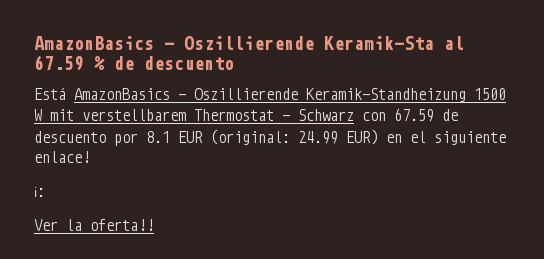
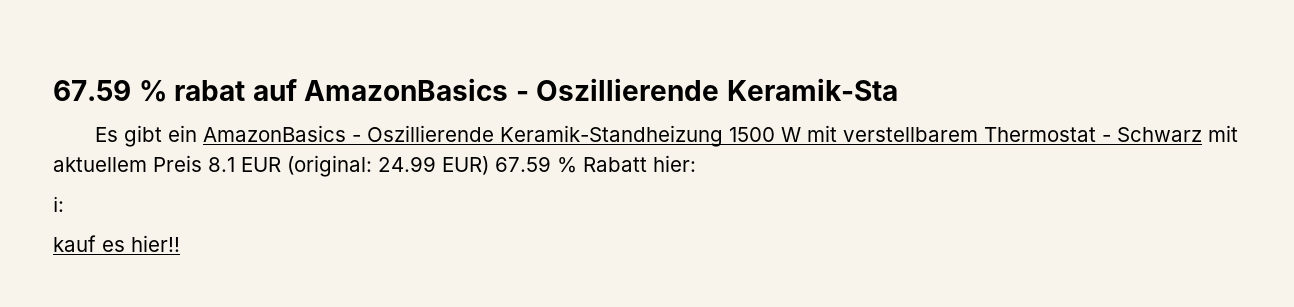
- AmazonBasics - Oszillierende Keramik-Sta al 67.59 % de descuento
- Está AmazonBasics - Oszillierende Keramik-Standheizung 1500 W mit verstellbarem Thermostat - Schwarz con 67.59 de descuento por 8.1 EUR (original: 24.99 EUR) en el siguiente enlace!
+ 67.59 % rabat auf AmazonBasics - Oszillierende Keramik-Sta
+ Es gibt ein AmazonBasics - Oszillierende Keramik-Standheizung 1500 W mit verstellbarem Thermostat - Schwarz mit aktuellem Preis 8.1 EUR (original: 24.99 EUR) 67.59 % Rabatt hier:
  ℹ:
- Ver la oferta!!
+ kauf es hier!!

